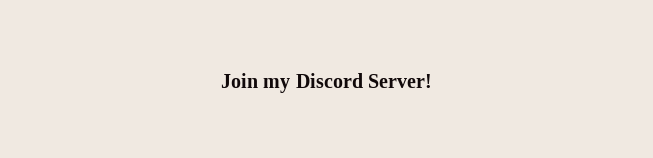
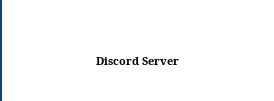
- Join my Discord Server!
+ Discord Server

